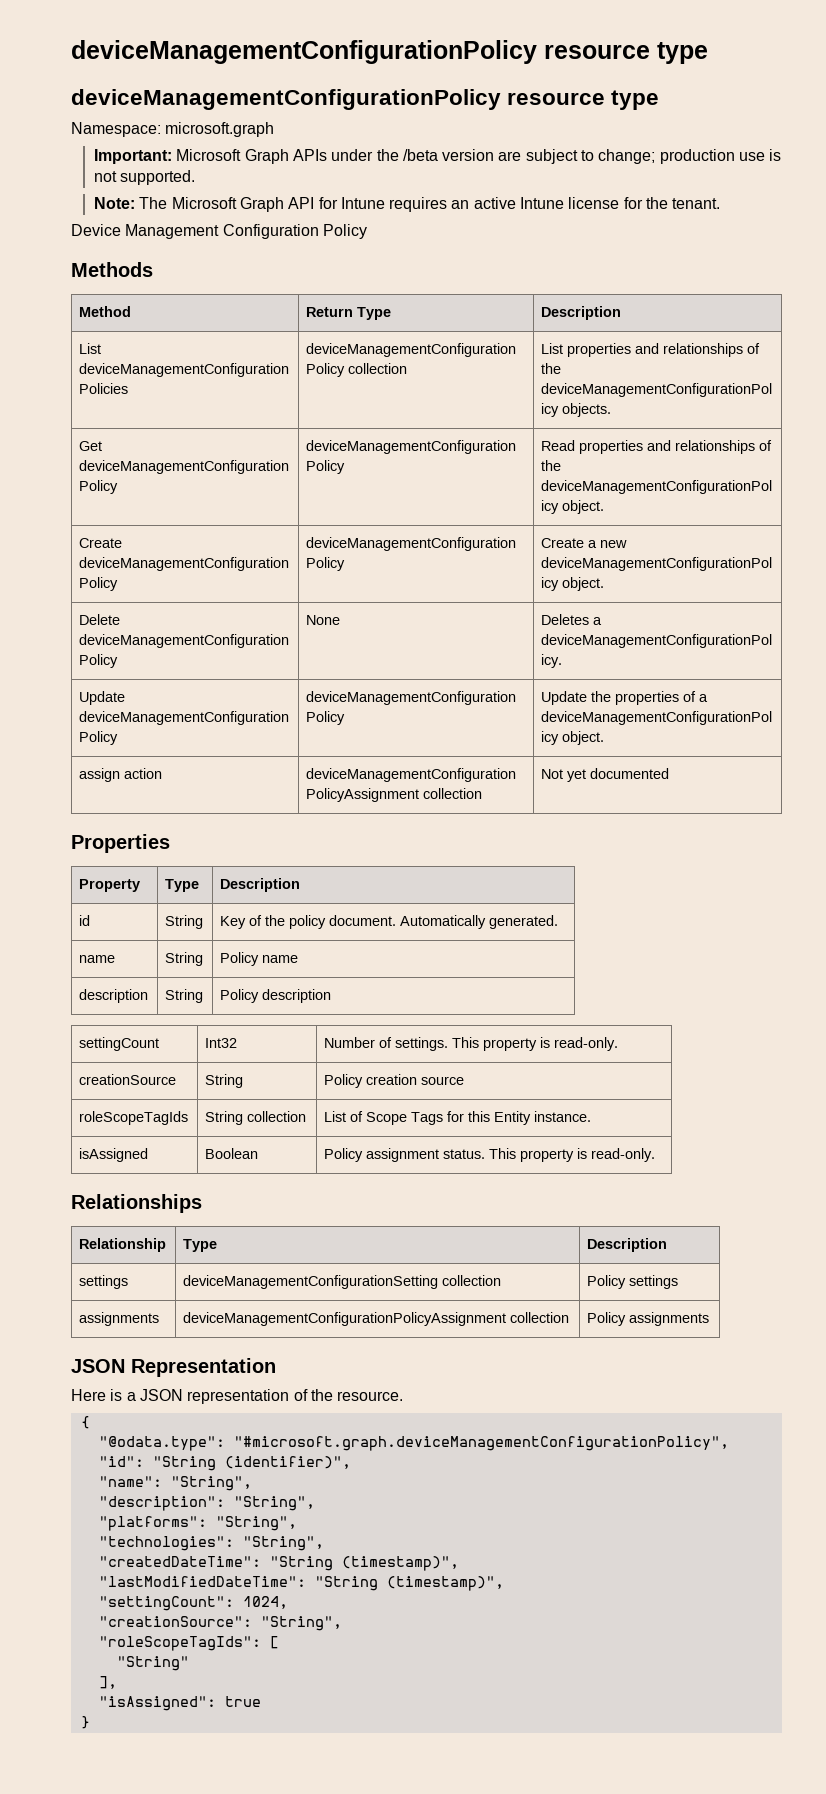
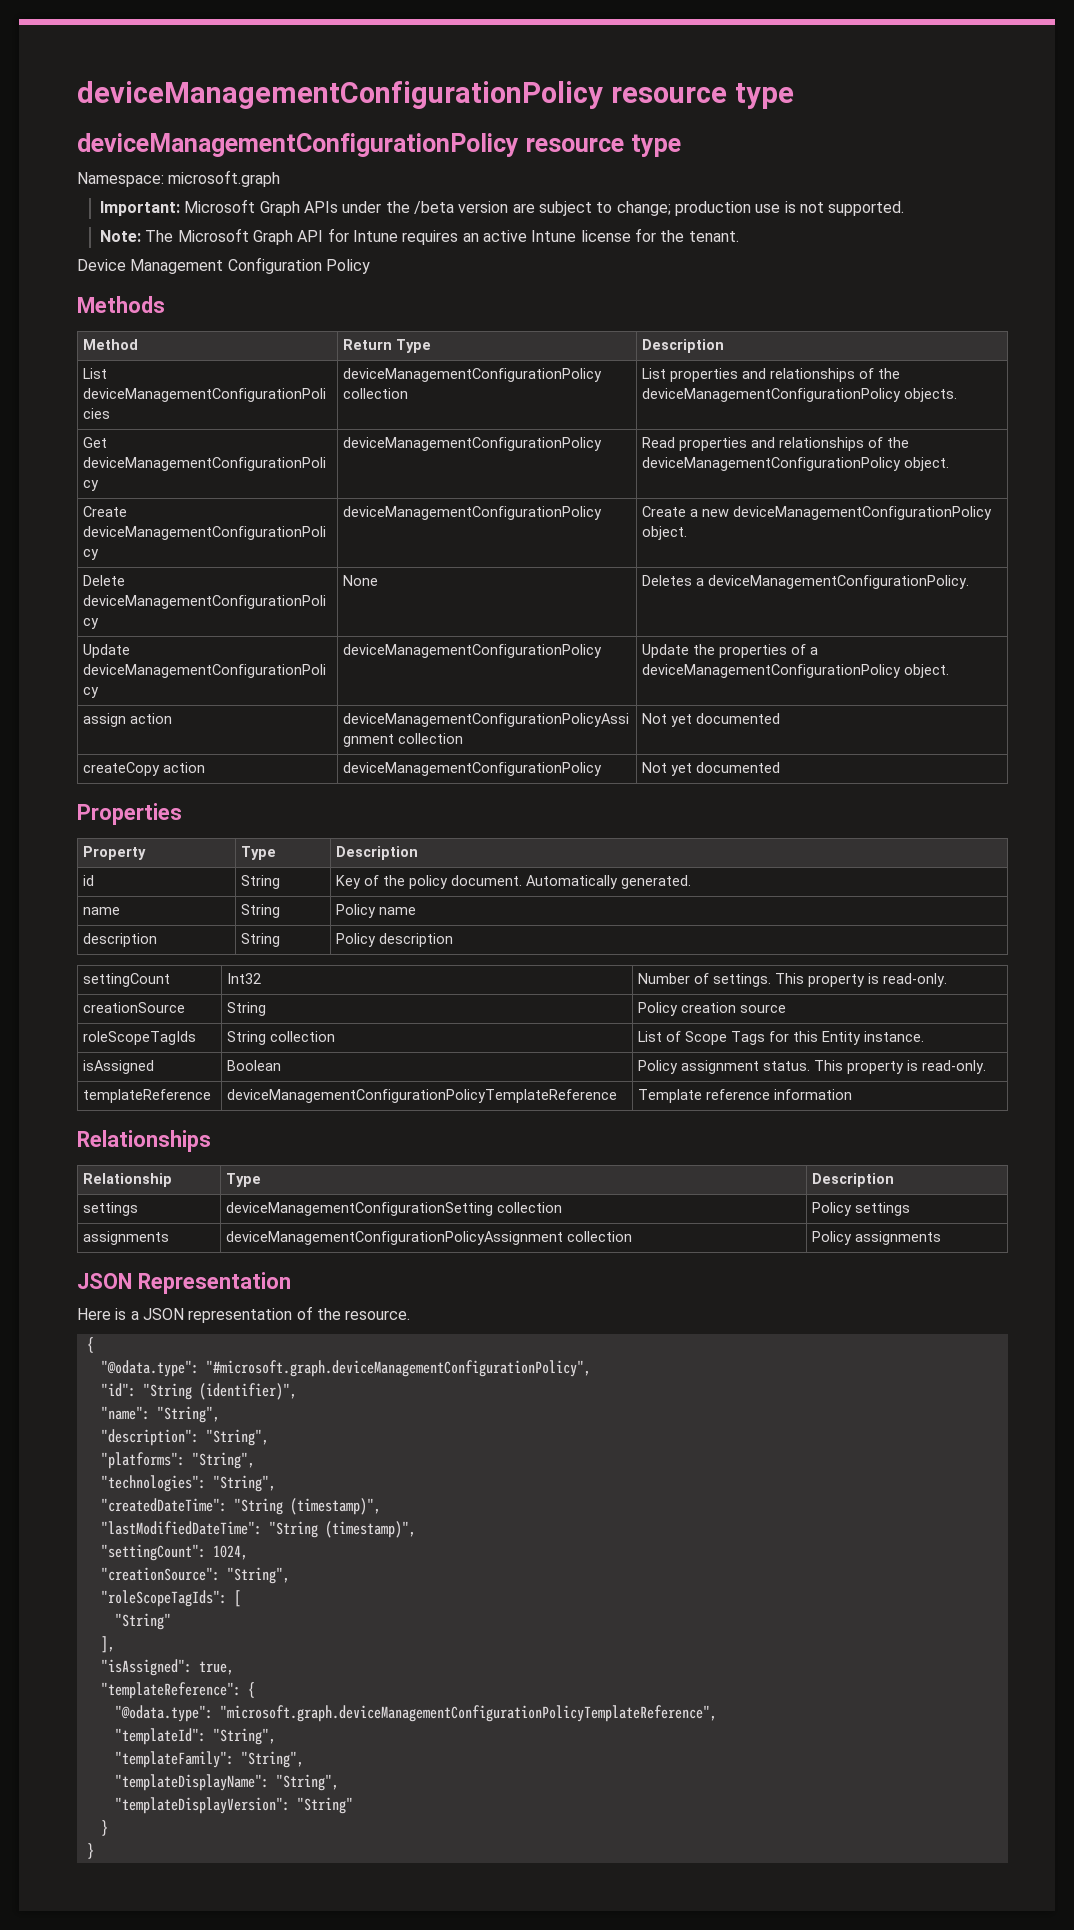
+ createCopy action | deviceManagementConfigurationPolicy | Not yet documented
+ templateReference | deviceManagementConfigurationPolicyTemplateReference | Template reference information
- "isAssigned": true
+ "isAssigned": true,
+ "templateReference": {
+ "@odata.type": "microsoft.graph.deviceManagementConfigurationPolicyTemplateReference",
+ "templateId": "String",
+ "templateFamily": "String",
+ "templateDisplayName": "String",
+ "templateDisplayVersion": "String"
+ }

